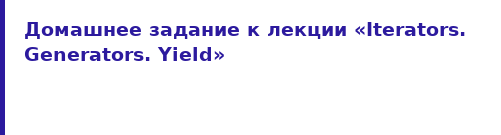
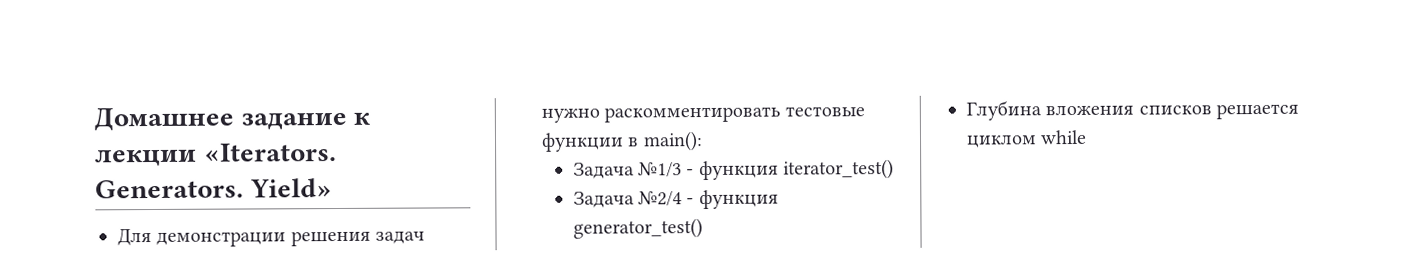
+ Для демонстрации решения задач нужно раскомментировать тестовые функции в main():
+ Задача №1/3 - функция iterator_test()
+ Задача №2/4 - функция generator_test()
+ Глубина вложения списков решается циклом while

